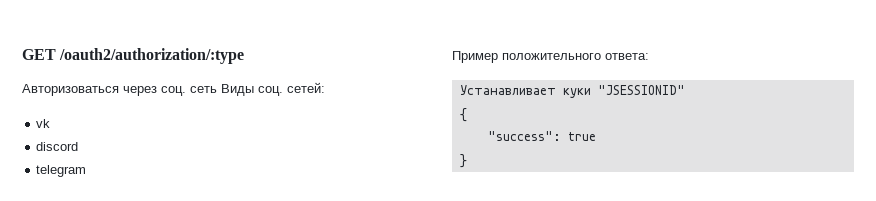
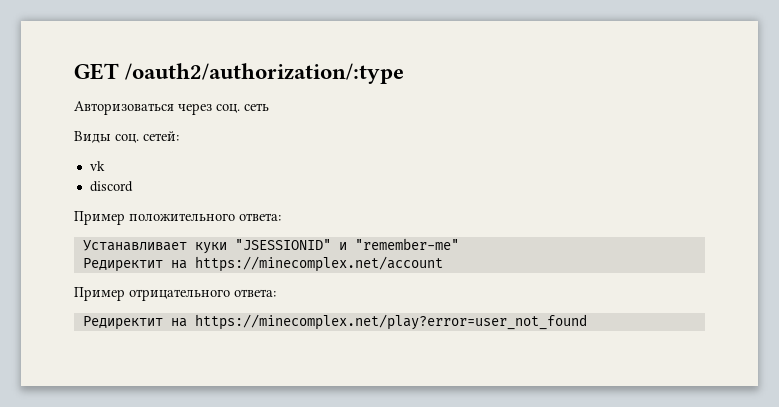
- Авторизоваться через соц. сеть Виды соц. сетей:
+ Авторизоваться через соц. сеть
+ Виды соц. сетей:
- telegram
- Устанавливает куки "JSESSIONID"
- {
- "success": true
- }
+ Устанавливает куки "JSESSIONID" и "remember-me"
+ Редиректит на https://minecomplex.net/account
+ Пример отрицательного ответа:
+ Редиректит на https://minecomplex.net/play?error=user_not_found

